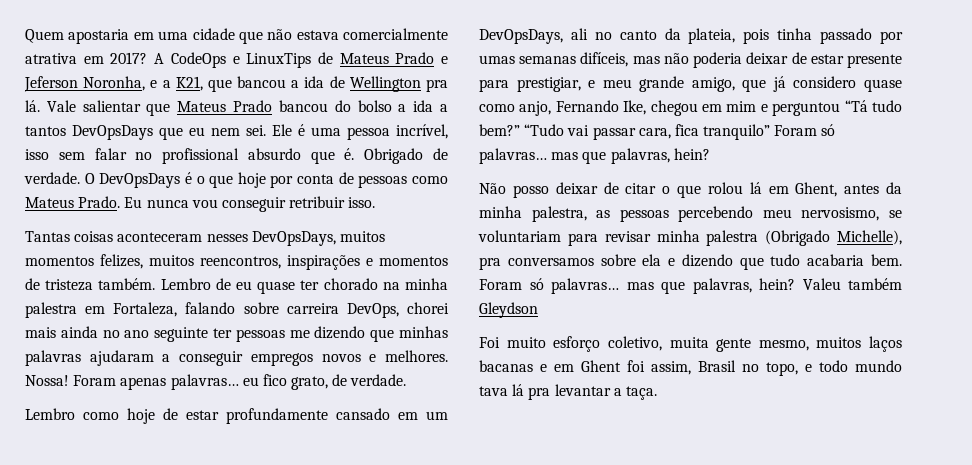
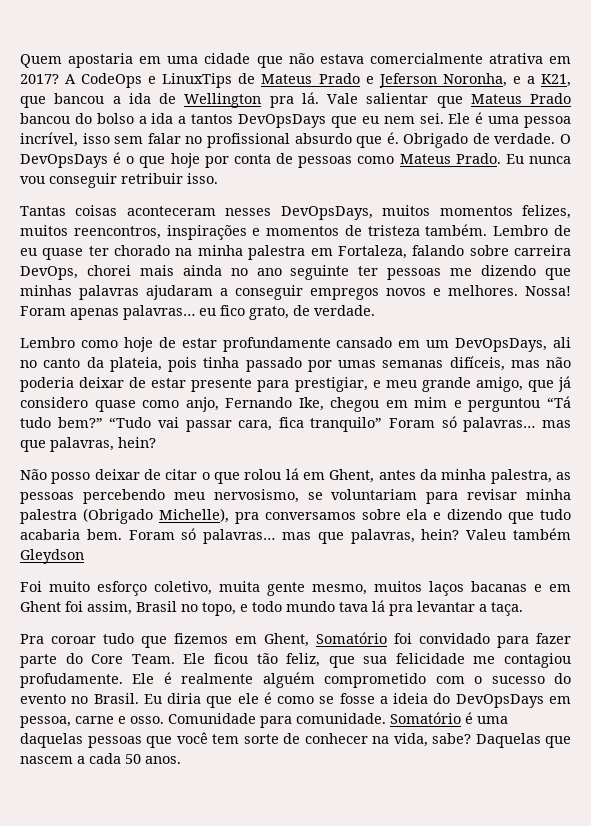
+ Pra coroar tudo que fizemos em Ghent, Somatório foi convidado para fazer parte do Core Team. Ele ficou tão feliz, que sua felicidade me contagiou profudamente. Ele é realmente alguém comprometido com o sucesso do evento no Brasil. Eu diria que ele é como se fosse a ideia do DevOpsDays em pessoa, carne e osso. Comunidade para comunidade. Somatório é uma daquelas pessoas que você tem sorte de conhecer na vida, sabe? Daquelas que nascem a cada 50 anos.

